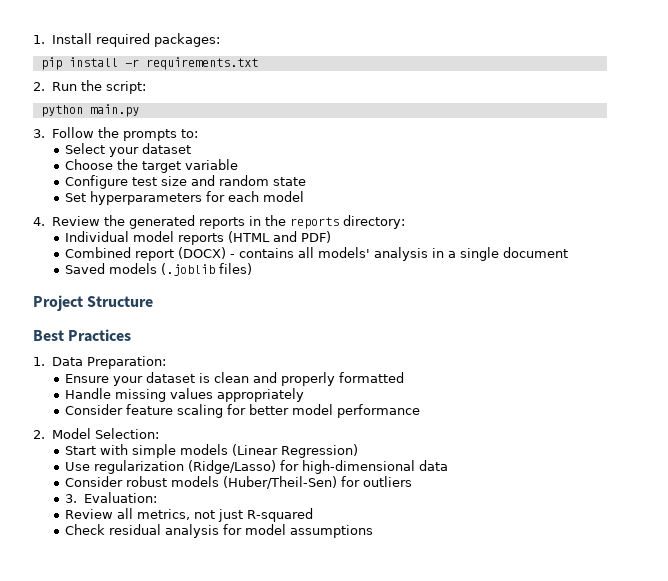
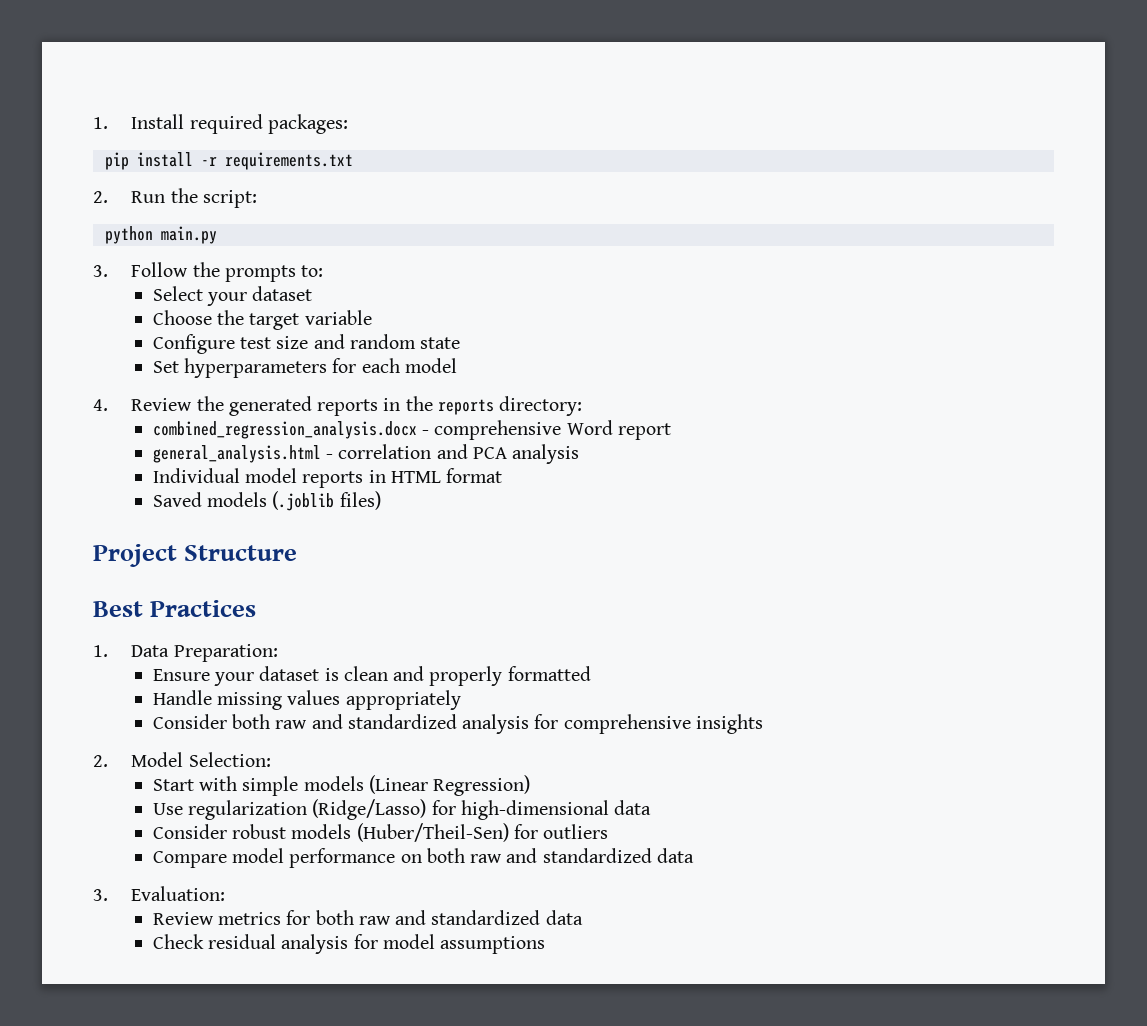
- Individual model reports (HTML and PDF)
- Combined report (DOCX) - contains all models' analysis in a single document
+ combined_regression_analysis.docx - comprehensive Word report
+ general_analysis.html - correlation and PCA analysis
+ Individual model reports in HTML format
- Consider feature scaling for better model performance
+ Consider both raw and standardized analysis for comprehensive insights
+ Compare model performance on both raw and standardized data
  3. Evaluation:
- Review all metrics, not just R-squared
+ Review metrics for both raw and standardized data

